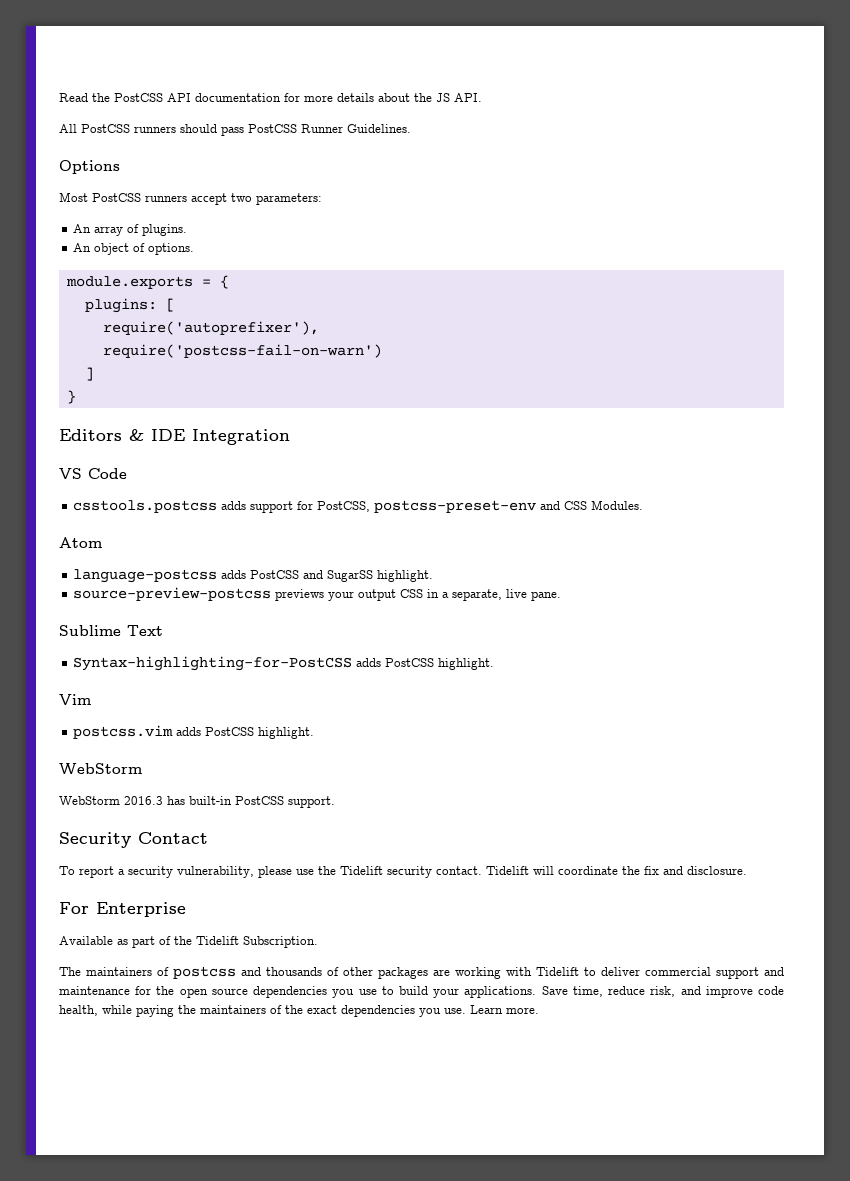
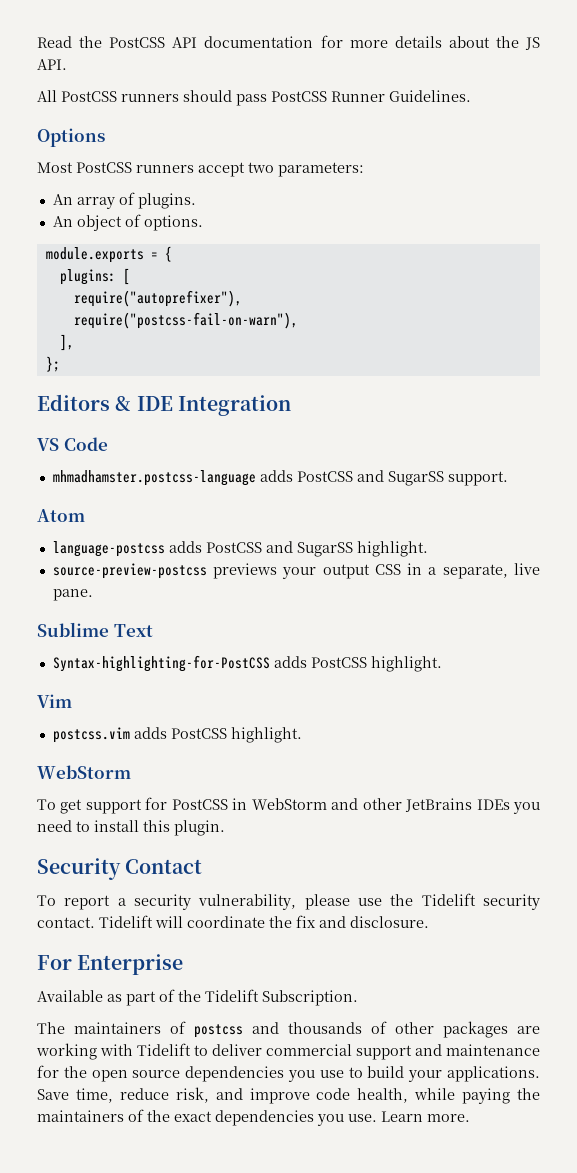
- require('autoprefixer'),
- require('postcss-fail-on-warn')
- ]
- }
+ require("autoprefixer"),
+ require("postcss-fail-on-warn"),
+ ],
+ };
- csstools.postcss adds support for PostCSS, postcss-preset-env and CSS Modules.
+ mhmadhamster.postcss-language adds PostCSS and SugarSS support.
- WebStorm 2016.3 has built-in PostCSS support.
+ To get support for PostCSS in WebStorm and other JetBrains IDEs you need to install this plugin.

